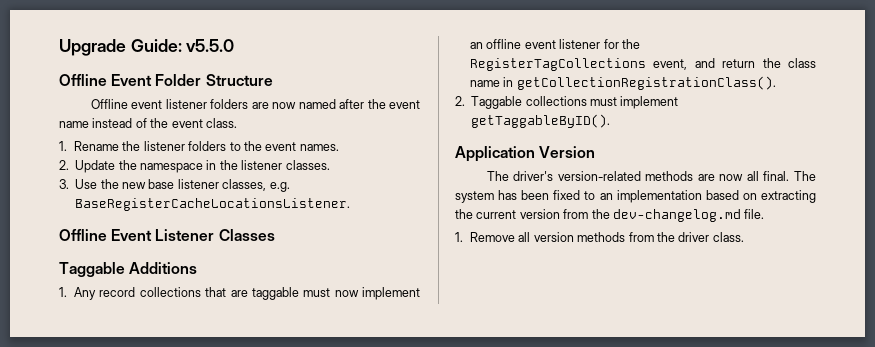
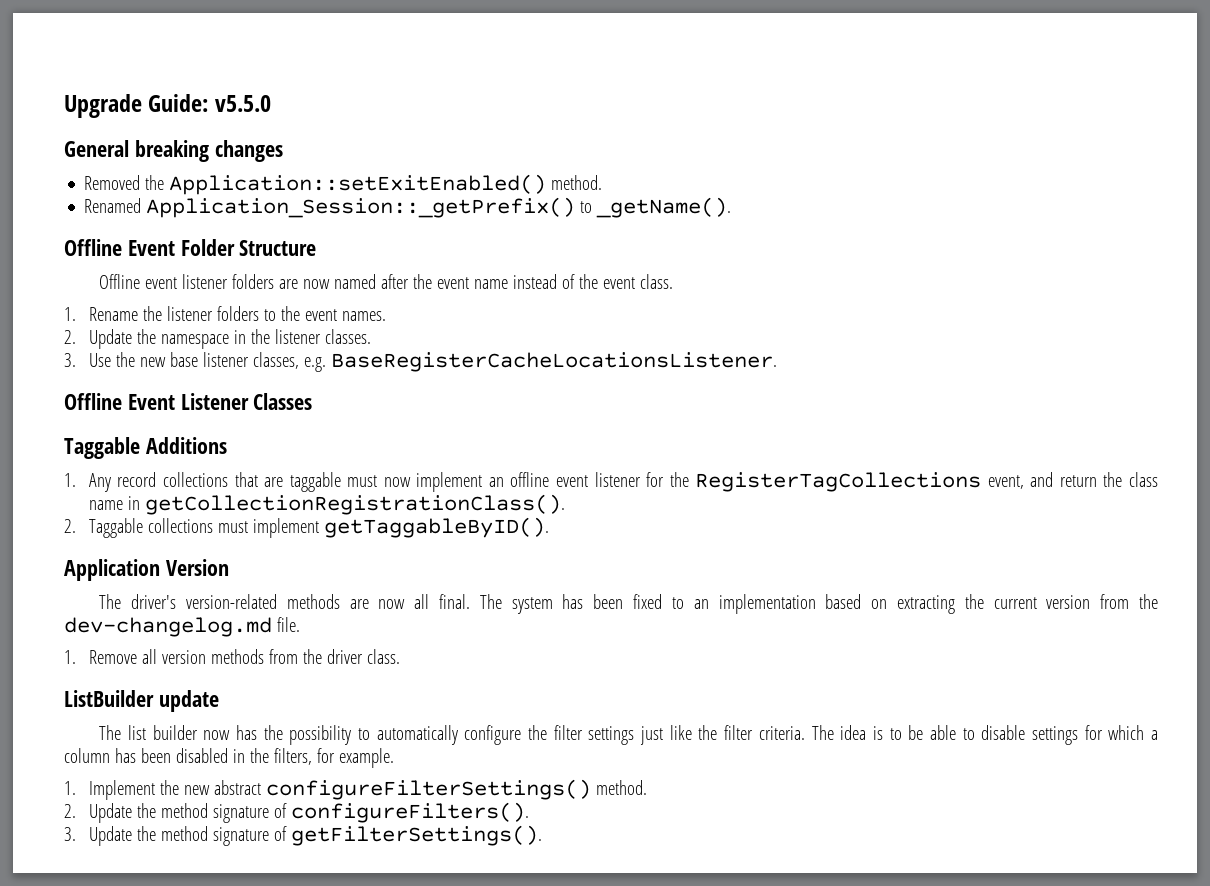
+ General breaking changes
+ Removed the Application::setExitEnabled() method.
+ Renamed Application_Session::_getPrefix() to _getName().
+ ListBuilder update
+ The list builder now has the possibility to automatically configure the filter settings just like the filter criteria. The idea is to be able to disable settings for which a column has been disabled in the filters, for example.
+ 1. Implement the new abstract configureFilterSettings() method.
+ 2. Update the method signature of configureFilters().
+ 3. Update the method signature of getFilterSettings().

